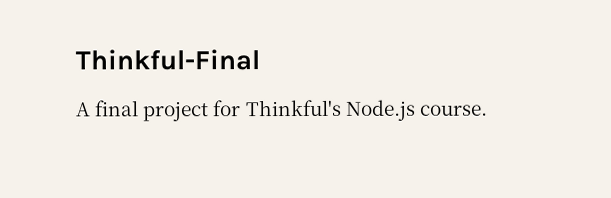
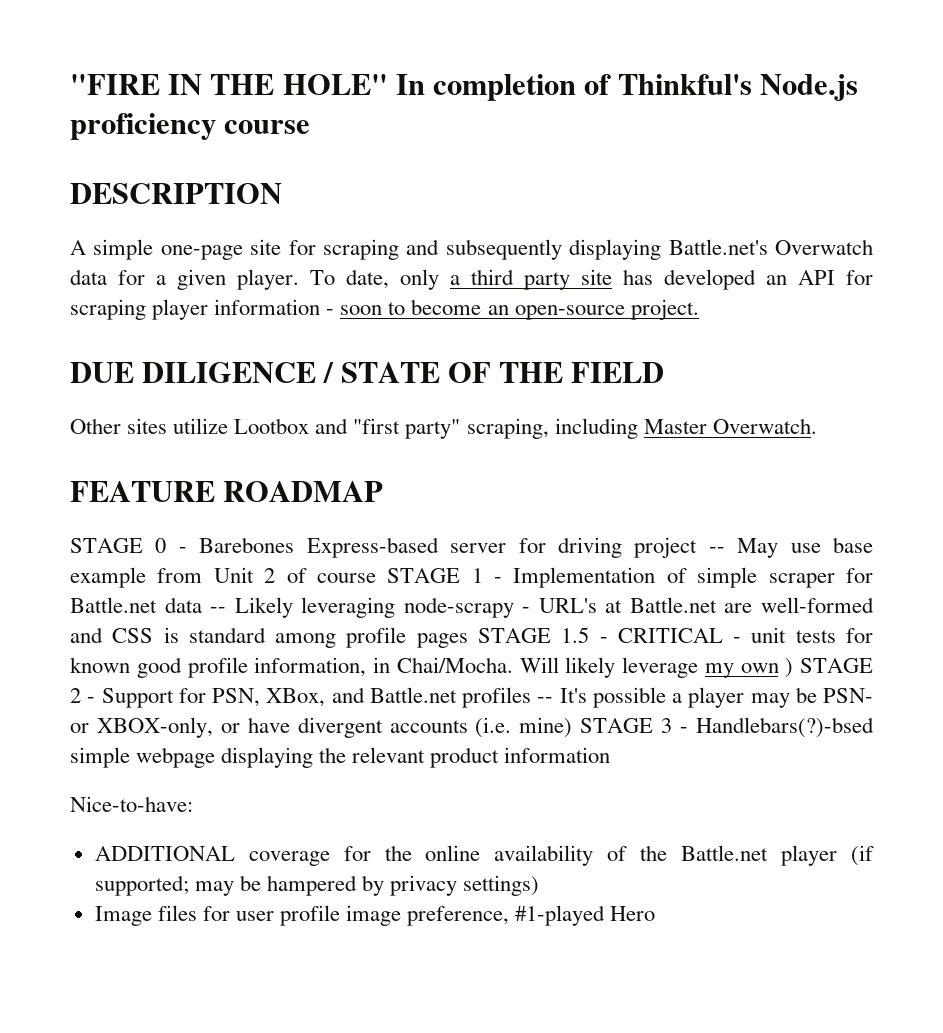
- Thinkful-Final
- A final project for Thinkful's Node.js course.
+ "FIRE IN THE HOLE" In completion of Thinkful's Node.js proficiency course
+ DESCRIPTION
+ A simple one-page site for scraping and subsequently displaying Battle.net's Overwatch data for a given player. To date, only a third party site has developed an API for scraping player information - soon to become an open-source project.
+ DUE DILIGENCE / STATE OF THE FIELD
+ Other sites utilize Lootbox and "first party" scraping, including Master Overwatch.
+ FEATURE ROADMAP
+ STAGE 0 - Barebones Express-based server for driving project -- May use base example from Unit 2 of course STAGE 1 - Implementation of simple scraper for Battle.net data -- Likely leveraging node-scrapy - URL's at Battle.net are well-formed and CSS is standard among profile pages STAGE 1.5 - CRITICAL - unit tests for known good profile information, in Chai/Mocha. Will likely leverage my own ) STAGE 2 - Support for PSN, XBox, and Battle.net profiles -- It's possible a player may be PSN- or XBOX-only, or have divergent accounts (i.e. mine) STAGE 3 - Handlebars(?)-bsed simple webpage displaying the relevant product information
+ Nice-to-have:
+ ADDITIONAL coverage for the online availability of the Battle.net player (if supported; may be hampered by privacy settings)
+ Image files for user profile image preference, #1-played Hero

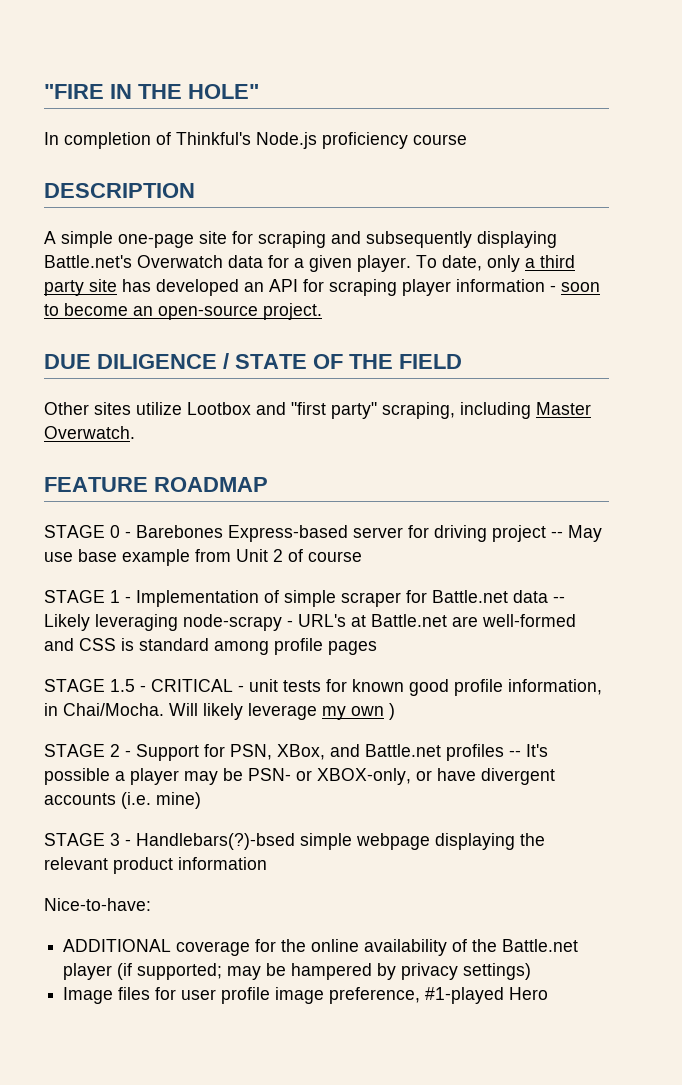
- "FIRE IN THE HOLE" In completion of Thinkful's Node.js proficiency course
+ "FIRE IN THE HOLE"
+ In completion of Thinkful's Node.js proficiency course
- STAGE 0 - Barebones Express-based server for driving project -- May use base example from Unit 2 of course STAGE 1 - Implementation of simple scraper for Battle.net data -- Likely leveraging node-scrapy - URL's at Battle.net are well-formed and CSS is standard among profile pages STAGE 1.5 - CRITICAL - unit tests for known good profile information, in Chai/Mocha.
+ STAGE 0 - Barebones Express-based server for driving project -- May use base example from Unit 2 of course
+ STAGE 1 - Implementation of simple scraper for Battle.net data -- Likely leveraging node-scrapy - URL's at Battle.net are well-formed and CSS is standard among profile pages
+ STAGE 1.5 - CRITICAL - unit tests for known good profile information, in Chai/Mocha.
- Will likely leverage my own ) STAGE 2 - Support for PSN, XBox, and Battle.net profiles -- It's possible a player may be PSN- or XBOX-only, or have divergent accounts (i.e. mine) STAGE 3 - Handlebars(?)-bsed simple webpage displaying the relevant product information
+ Will likely leverage my own )
+ STAGE 2 - Support for PSN, XBox, and Battle.net profiles -- It's possible a player may be PSN- or XBOX-only, or have divergent accounts (i.e. mine)
+ STAGE 3 - Handlebars(?)-bsed simple webpage displaying the relevant product information

